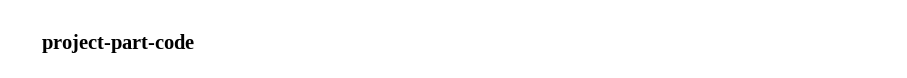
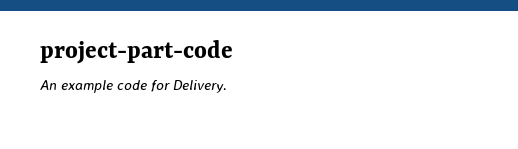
+ An example code for Delivery.

